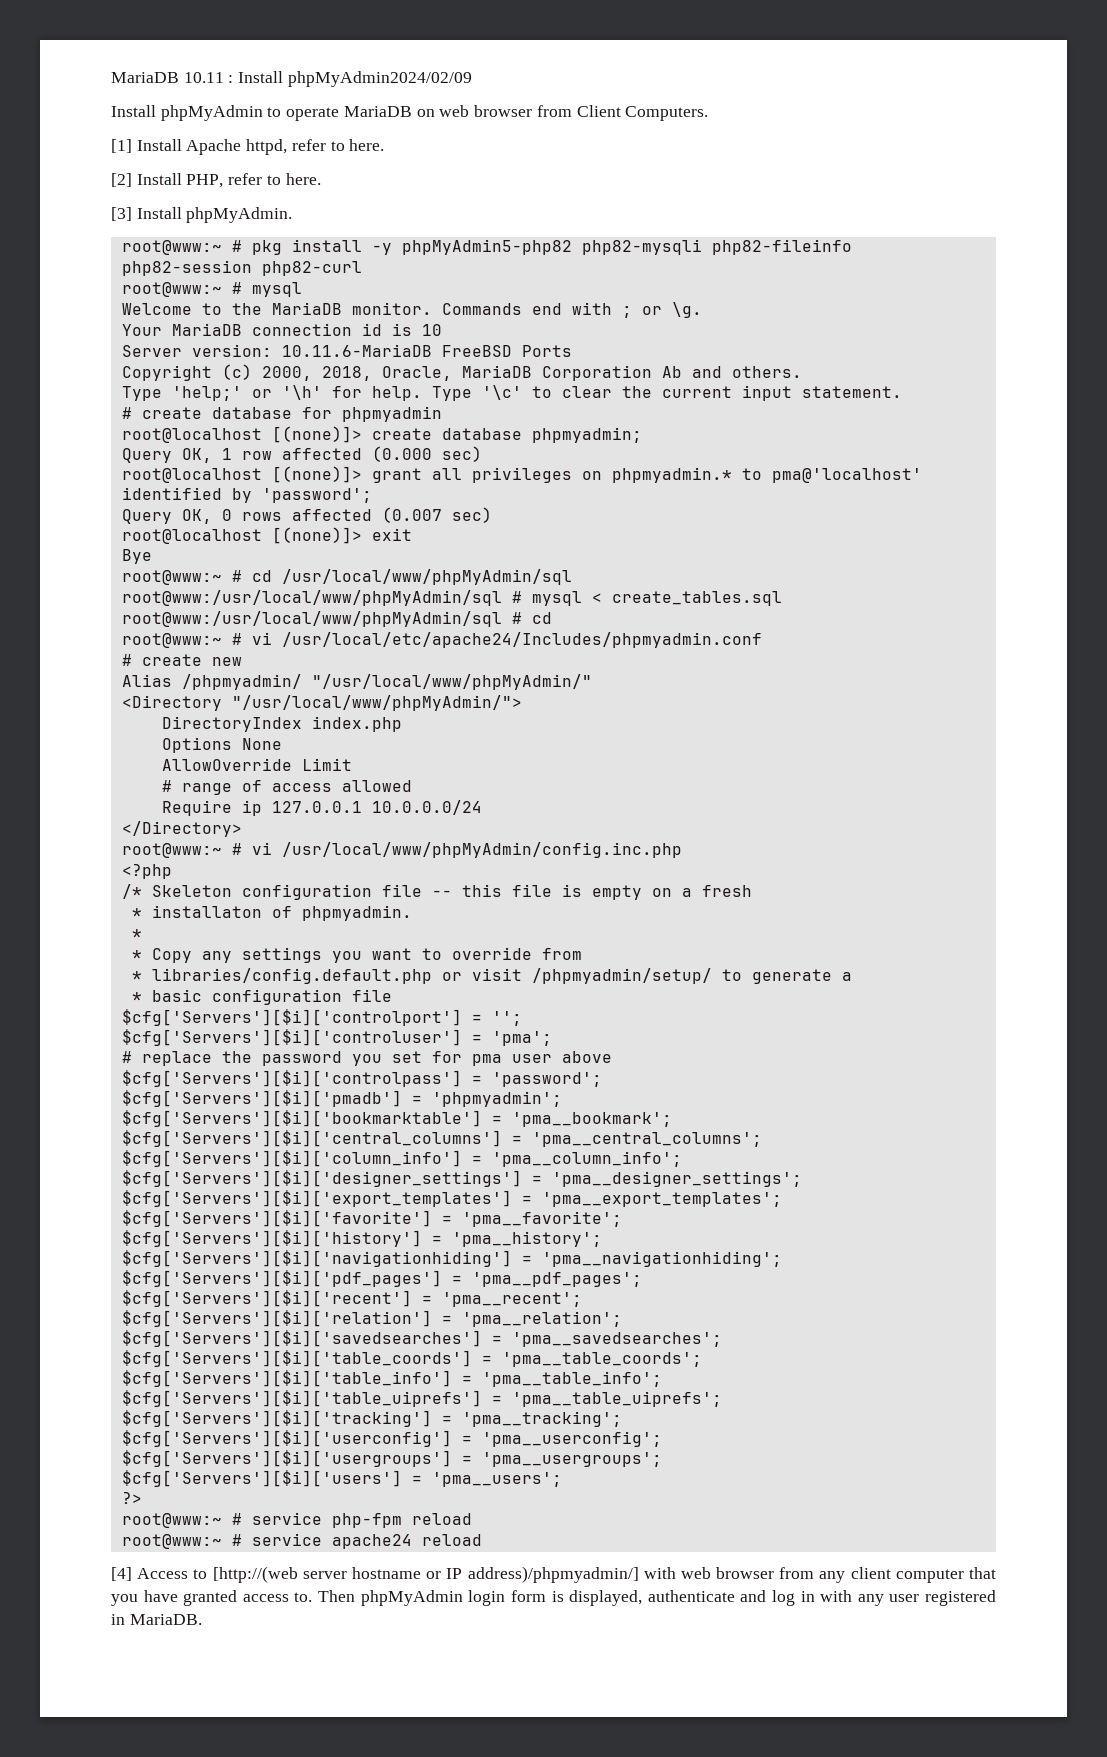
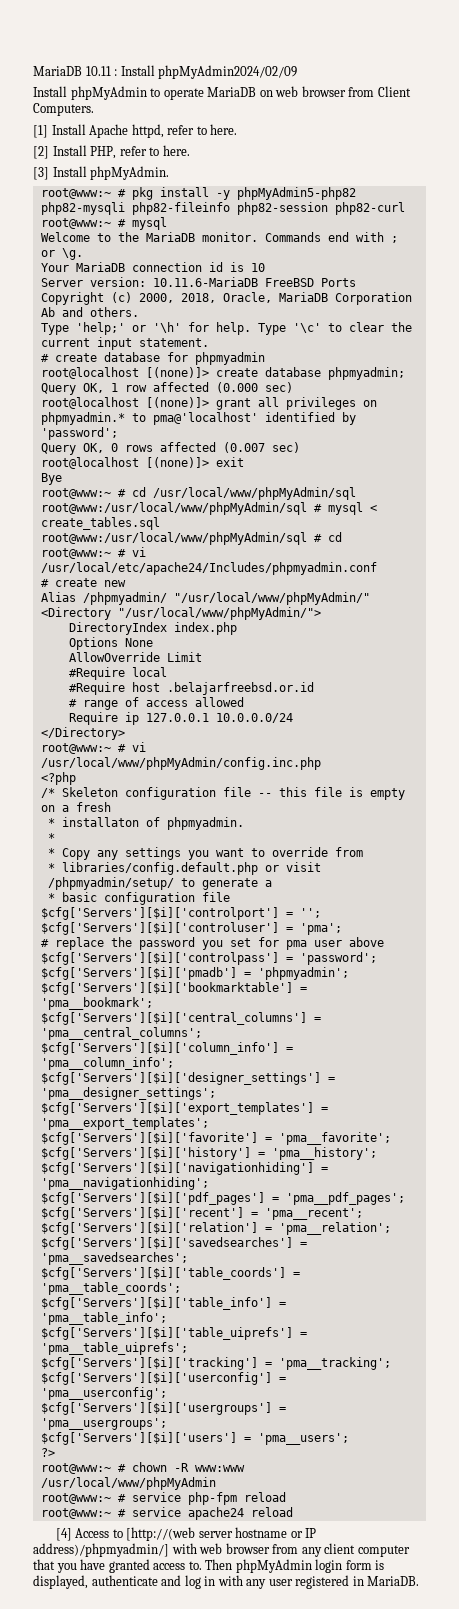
+ #Require local
+ #Require host .belajarfreebsd.or.id
+ root@www:~ # chown -R www:www /usr/local/www/phpMyAdmin

